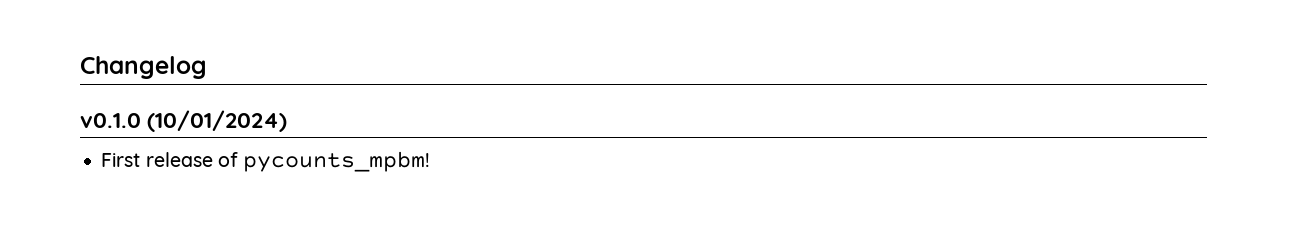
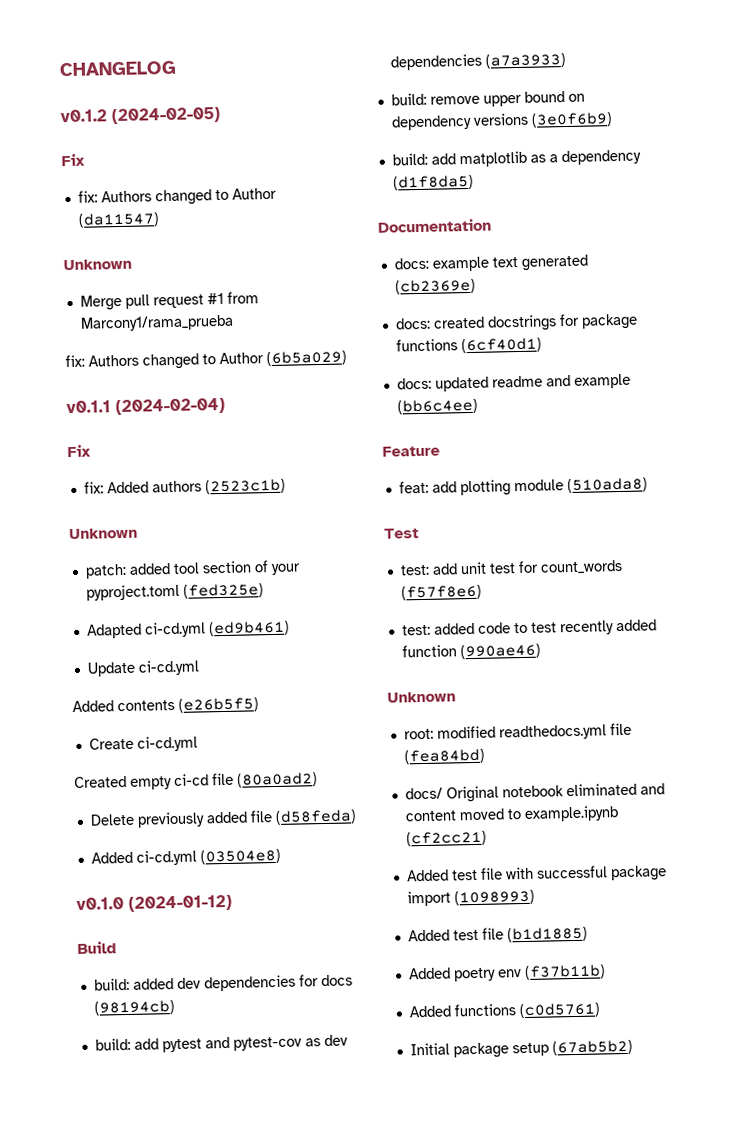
- Changelog
- v0.1.0 (10/01/2024)
- First release of pycounts_mpbm!
+ CHANGELOG
+ v0.1.2 (2024-02-05)
+ Fix
+ fix: Authors changed to Author (da11547)
+ Unknown
+ Merge pull request #1 from Marcony1/rama_prueba
+ fix: Authors changed to Author (6b5a029)
+ v0.1.1 (2024-02-04)
+ Fix
+ fix: Added authors (2523c1b)
+ Unknown
+ patch: added tool section of your pyproject.toml (fed325e)
+ Adapted ci-cd.yml (ed9b461)
+ Update ci-cd.yml
+ Added contents (e26b5f5)
+ Create ci-cd.yml
+ Created empty ci-cd file (80a0ad2)
+ Delete previously added file (d58feda)
+ Added ci-cd.yml (03504e8)
+ v0.1.0 (2024-01-12)
+ Build
+ build: added dev dependencies for docs (98194cb)
+ build: add pytest and pytest-cov as dev dependencies (a7a3933)
+ build: remove upper bound on dependency versions (3e0f6b9)
+ build: add matplotlib as a dependency (d1f8da5)
+ Documentation
+ docs: example text generated (cb2369e)
+ docs: created docstrings for package functions (6cf40d1)
+ docs: updated readme and example (bb6c4ee)
+ Feature
+ feat: add plotting module (510ada8)
+ Test
+ test: add unit test for count_words (f57f8e6)
+ test: added code to test recently added function (990ae46)
+ Unknown
+ root: modified readthedocs.yml file (fea84bd)
+ docs/ Original notebook eliminated and content moved to example.ipynb (cf2cc21)
+ Added test file with successful package import (1098993)
+ Added test file (b1d1885)
+ Added poetry env (f37b11b)
+ Added functions (c0d5761)
+ Initial package setup (67ab5b2)

